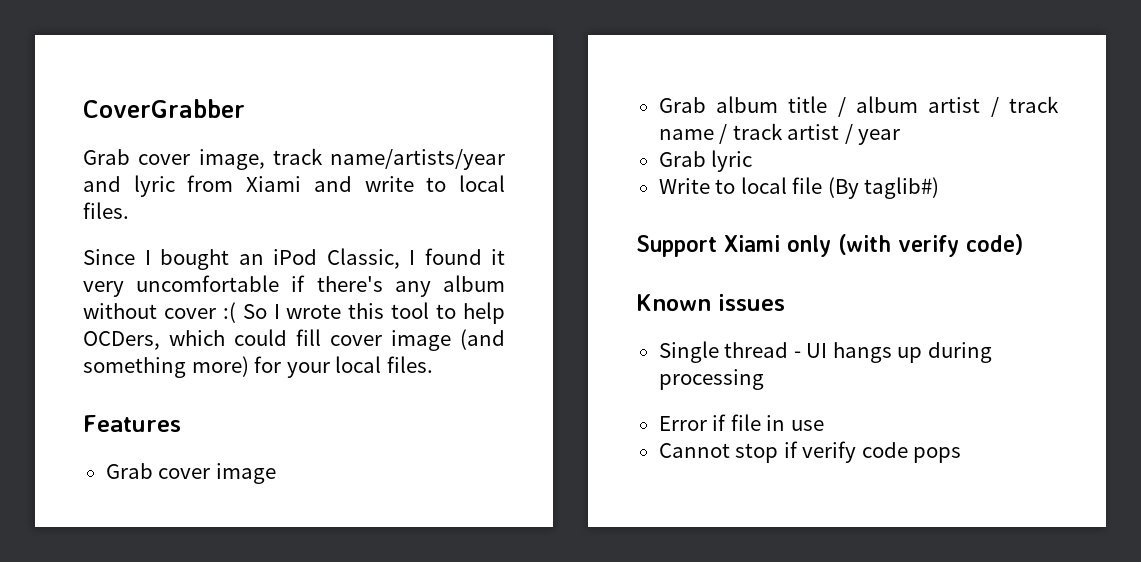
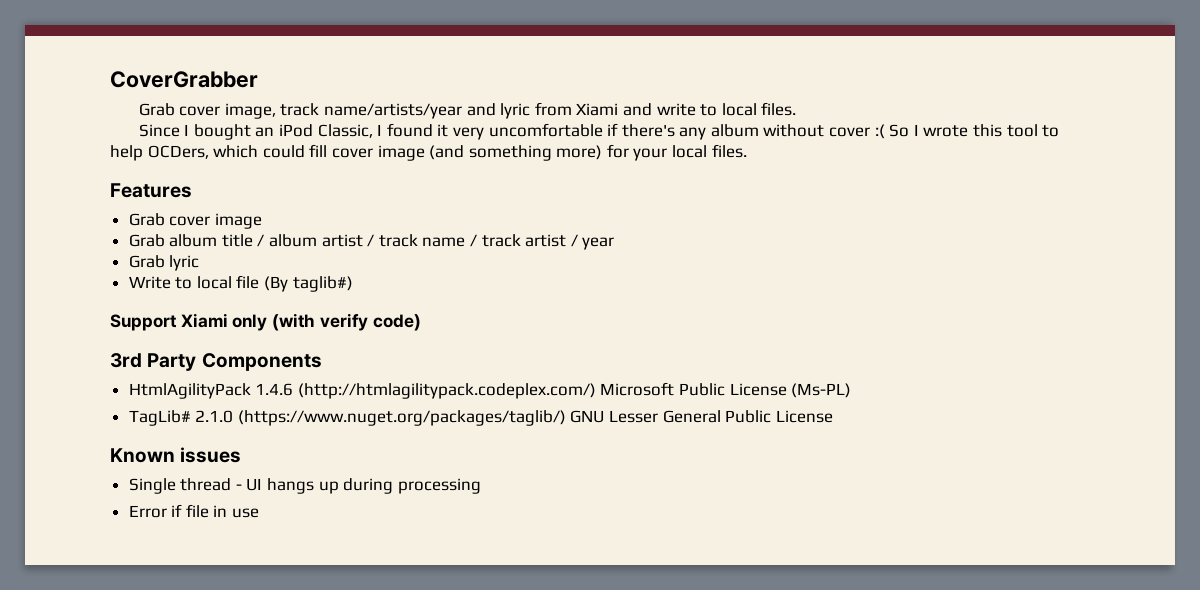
+ 3rd Party Components
+ HtmlAgilityPack 1.4.6 (http://htmlagilitypack.codeplex.com/) Microsoft Public License (Ms-PL)
+ TagLib# 2.1.0 (https://www.nuget.org/packages/taglib/) GNU Lesser General Public License
- Cannot stop if verify code pops

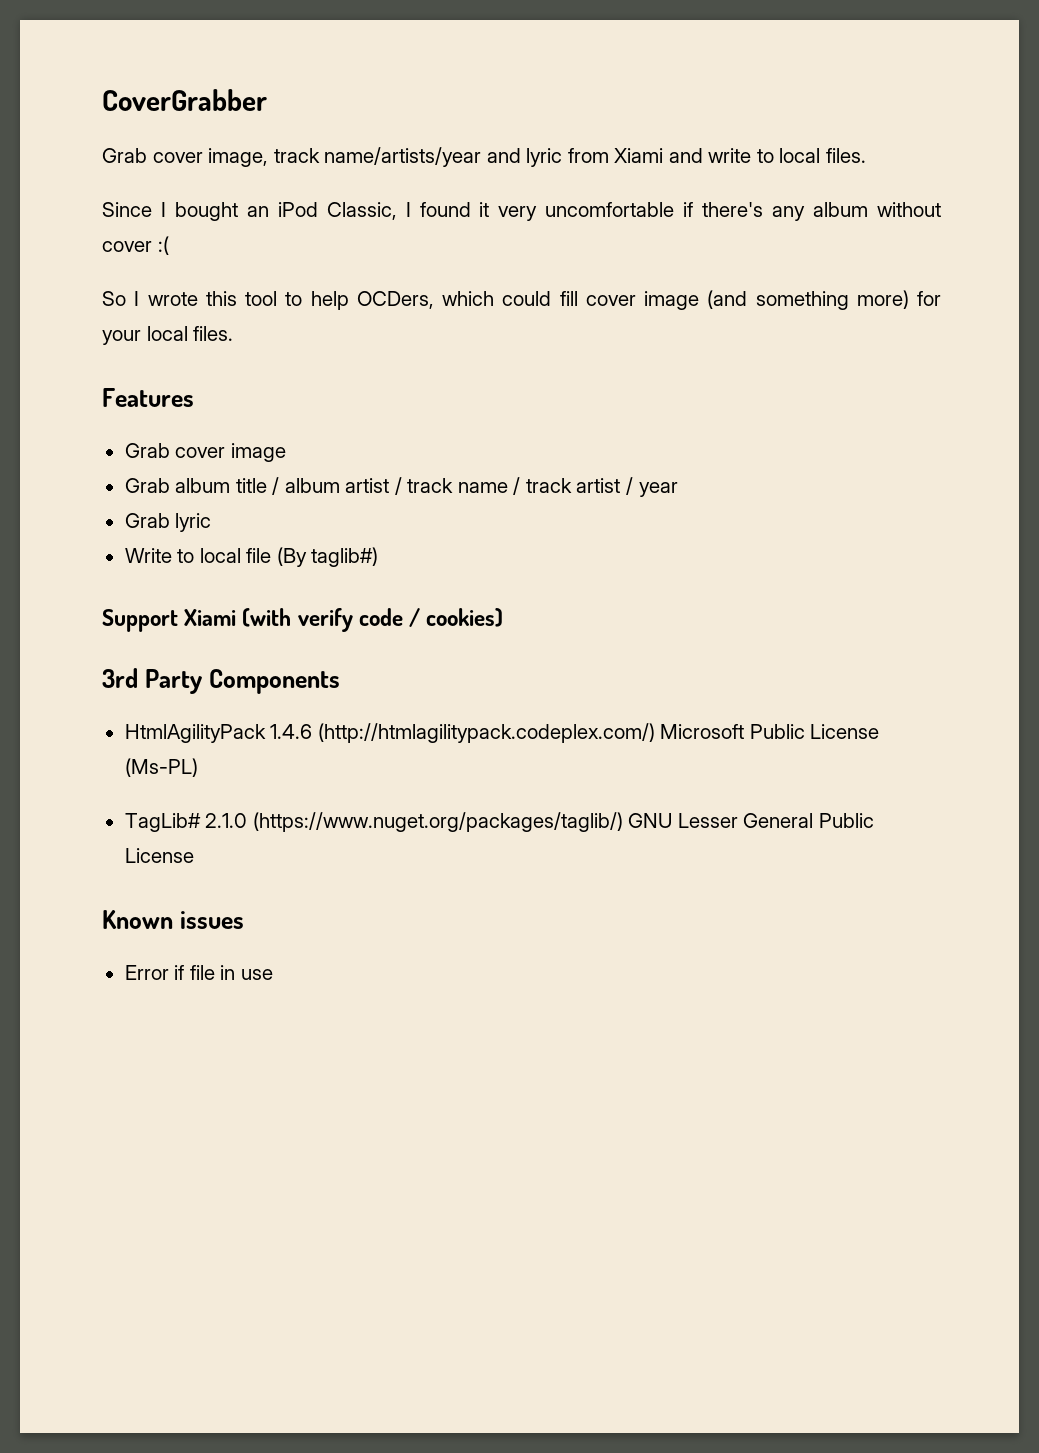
- Since I bought an iPod Classic, I found it very uncomfortable if there's any album without cover :( So I wrote this tool to help OCDers, which could fill cover image (and something more) for your local files.
+ Since I bought an iPod Classic, I found it very uncomfortable if there's any album without cover :(
+ So I wrote this tool to help OCDers, which could fill cover image (and something more) for your local files.
- Support Xiami only (with verify code)
+ Support Xiami (with verify code / cookies)
- Single thread - UI hangs up during processing

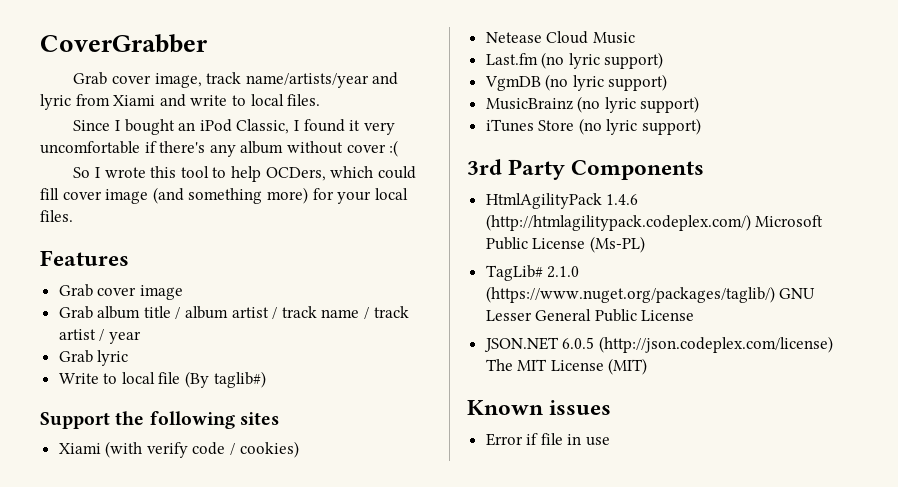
- Support Xiami (with verify code / cookies)
+ Support the following sites
+ Xiami (with verify code / cookies)
+ Netease Cloud Music
+ Last.fm (no lyric support)
+ VgmDB (no lyric support)
+ MusicBrainz (no lyric support)
+ iTunes Store (no lyric support)
+ JSON.NET 6.0.5 (http://json.codeplex.com/license) The MIT License (MIT)

